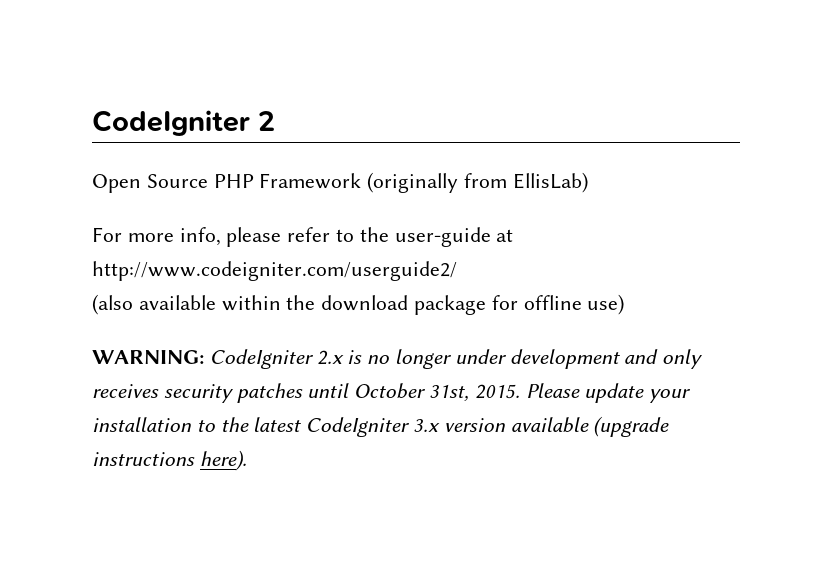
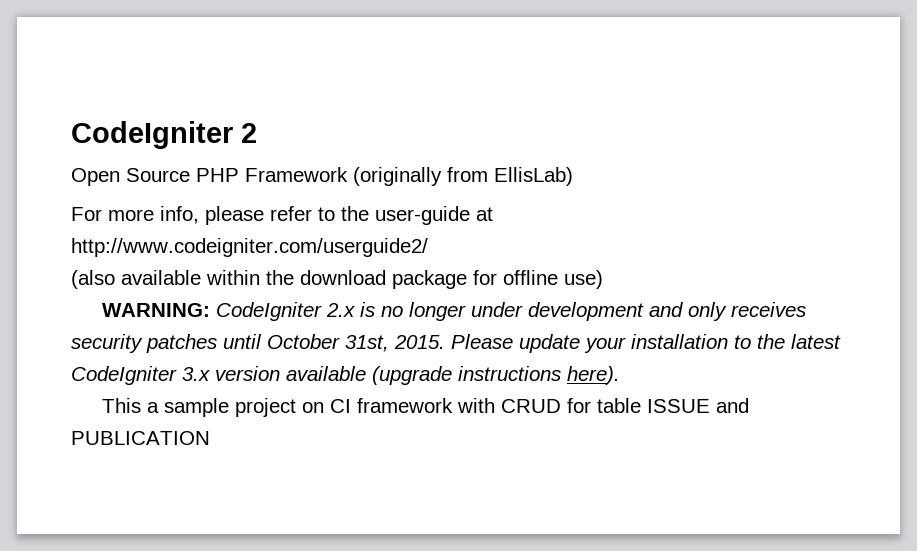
+ This a sample project on CI framework with CRUD for table ISSUE and PUBLICATION

